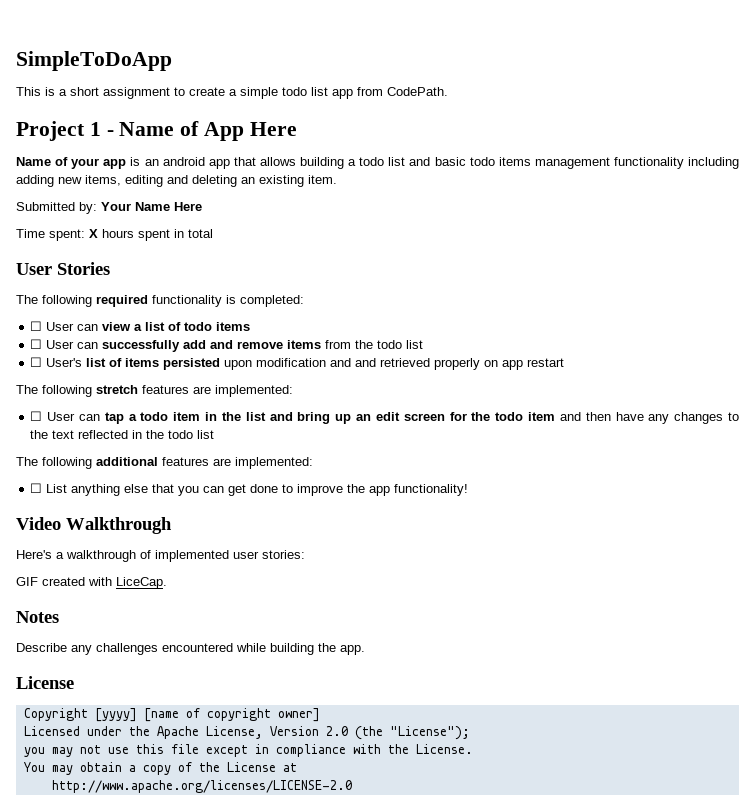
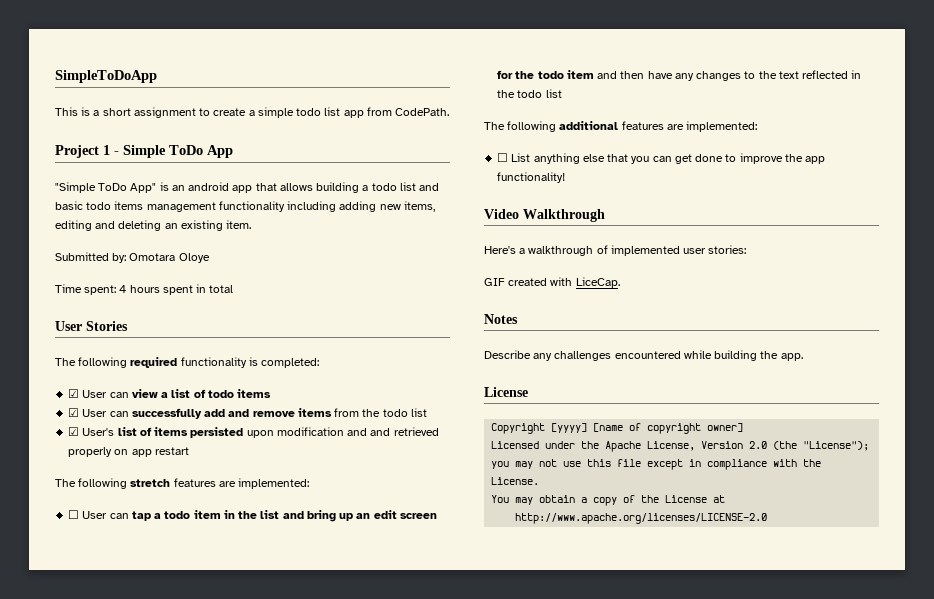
- Project 1 - Name of App Here
- Name of your app is an android app that allows building a todo list and basic todo items management functionality including adding new items, editing and deleting an existing item.
+ Project 1 - Simple ToDo App
+ "Simple ToDo App" is an android app that allows building a todo list and basic todo items management functionality including adding new items, editing and deleting an existing item.
- Submitted by: Your Name Here
+ Submitted by: Omotara Oloye
- Time spent: X hours spent in total
+ Time spent: 4 hours spent in total
- ☐ User can view a list of todo items
+ ☑ User can view a list of todo items
- ☐ User can successfully add and remove items from the todo list
+ ☑ User can successfully add and remove items from the todo list
- ☐ User's list of items persisted upon modification and and retrieved properly on app restart
+ ☑ User's list of items persisted upon modification and and retrieved properly on app restart

